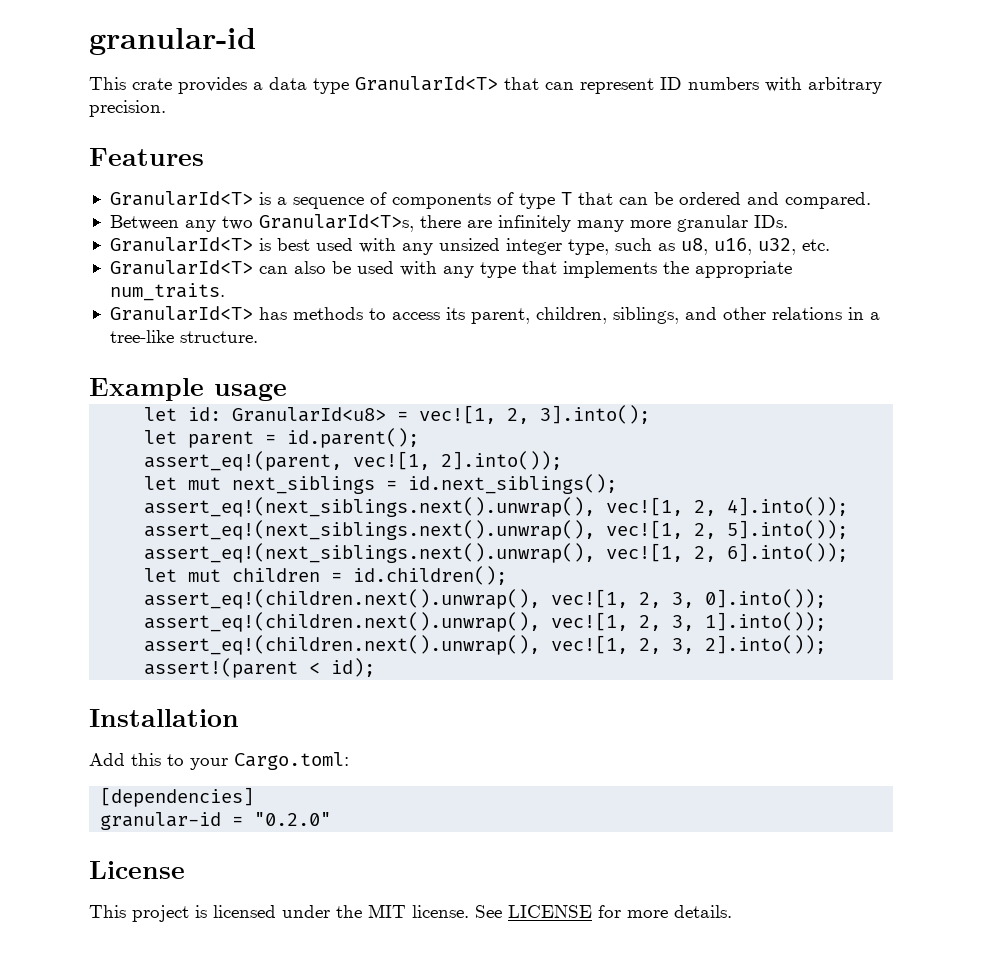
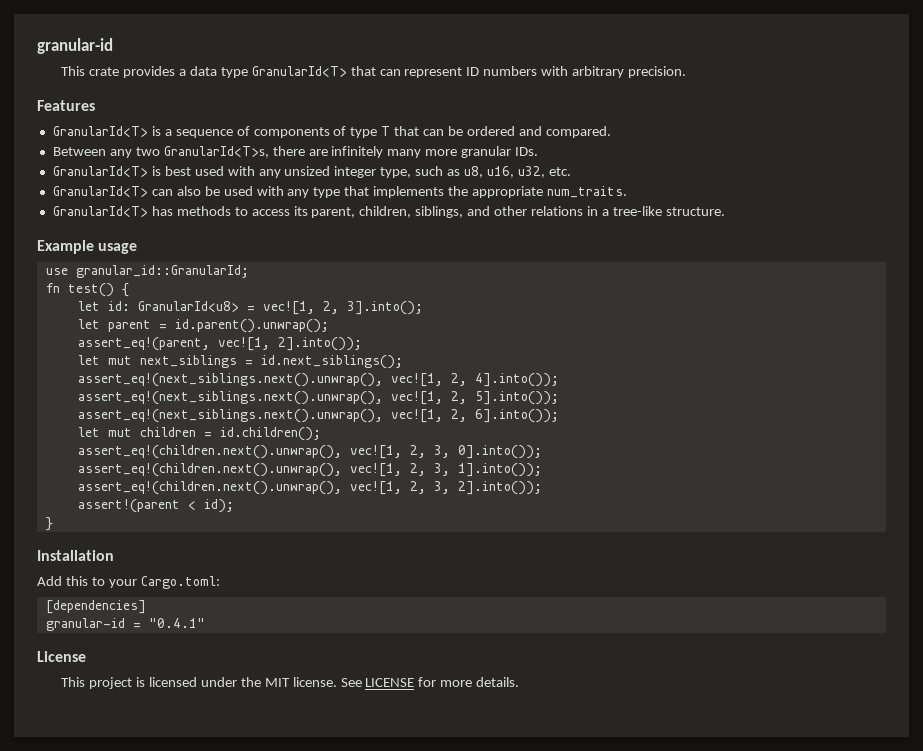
+ use granular_id::GranularId;
+ fn test() {
- let parent = id.parent();
+ let parent = id.parent().unwrap();
+ }
- granular-id = "0.2.0"
+ granular-id = "0.4.1"

